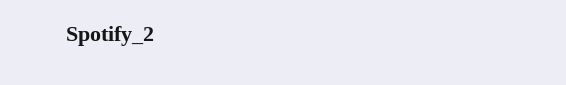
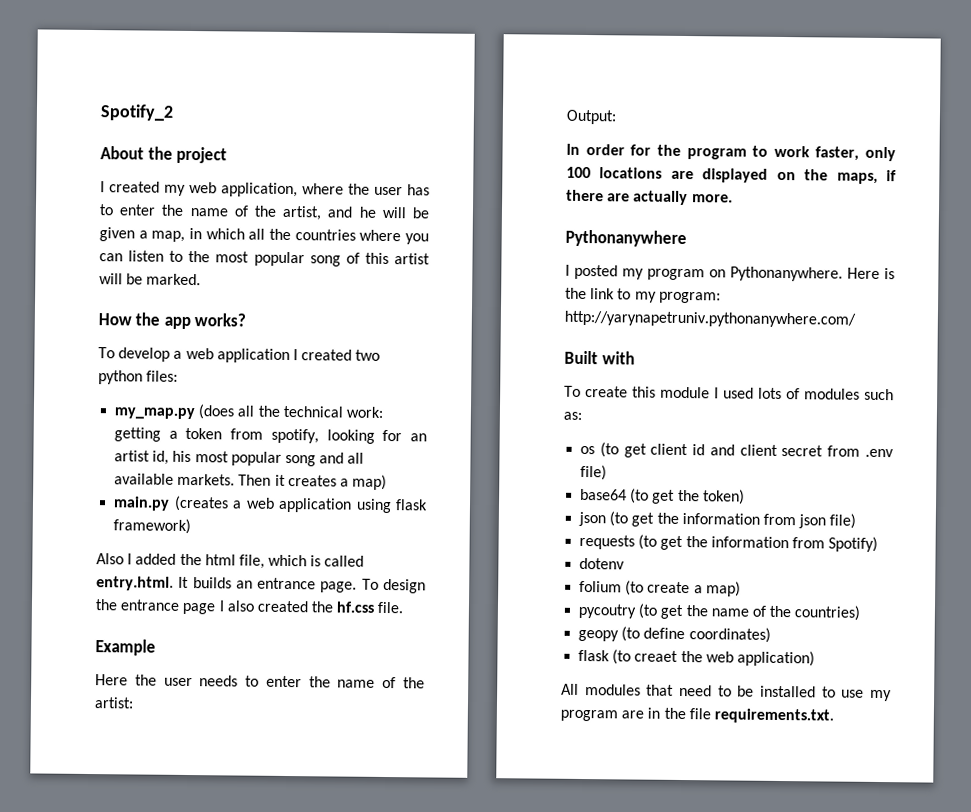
+ About the project
+ I created my web application, where the user has to enter the name of the artist, and he will be given a map, in which all the countries where you can listen to the most popular song of this artist will be marked.
+ How the app works?
+ To develop a web application I created two python files:
+ my_map.py (does all the technical work: getting a token from spotify, looking for an artist id, his most popular song and all available markets. Then it creates a map)
+ main.py (creates a web application using flask framework)
+ Also I added the html file, which is called entry.html. It builds an entrance page. To design the entrance page I also created the hf.css file.
+ Example
+ Here the user needs to enter the name of the artist:
+ Output:
+ In order for the program to work faster, only 100 locations are displayed on the maps, if there are actually more.
+ Pythonanywhere
+ I posted my program on Pythonanywhere. Here is the link to my program: http://yarynapetruniv.pythonanywhere.com/
+ Built with
+ To create this module I used lots of modules such as:
+ os (to get client id and client secret from .env file)
+ base64 (to get the token)
+ json (to get the information from json file)
+ requests (to get the information from Spotify)
+ dotenv
+ folium (to create a map)
+ pycoutry (to get the name of the countries)
+ geopy (to define coordinates)
+ flask (to creaet the web application)
+ All modules that need to be installed to use my program are in the file requirements.txt.

